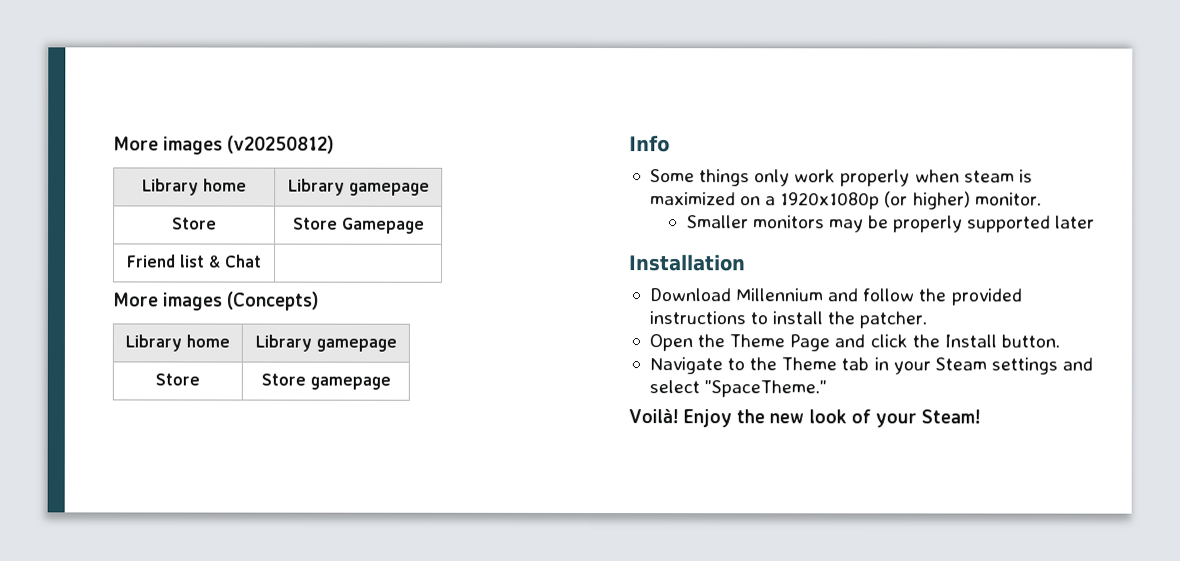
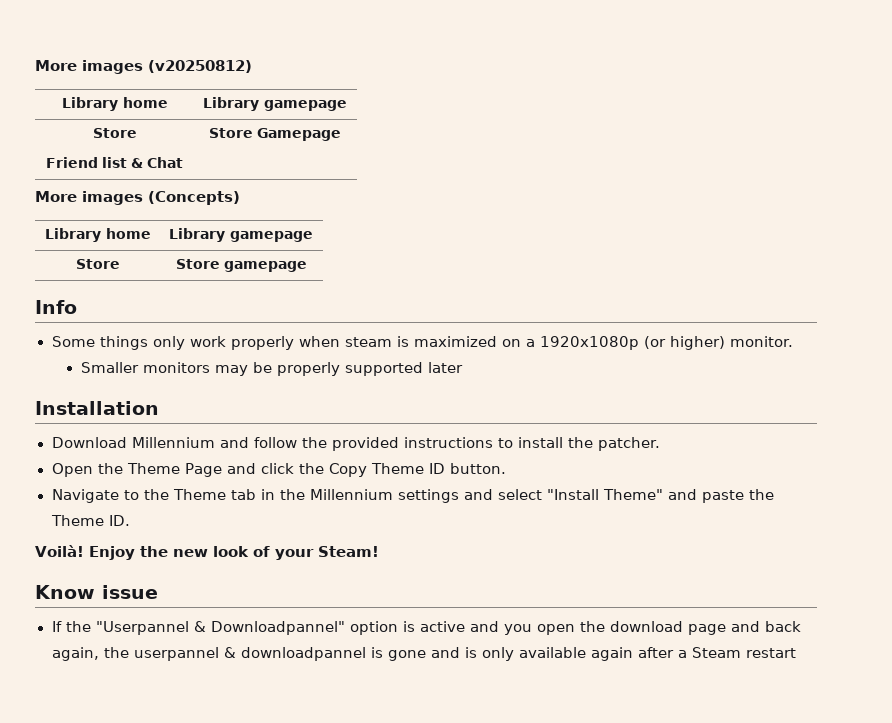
- Open the Theme Page and click the Install button.
+ Open the Theme Page and click the Copy Theme ID button.
- Navigate to the Theme tab in your Steam settings and select "SpaceTheme."
+ Navigate to the Theme tab in the Millennium settings and select "Install Theme" and paste the Theme ID.
+ Know issue
+ If the "Userpannel & Downloadpannel" option is active and you open the download page and back again, the userpannel & downloadpannel is gone and is only available again after a Steam restart

